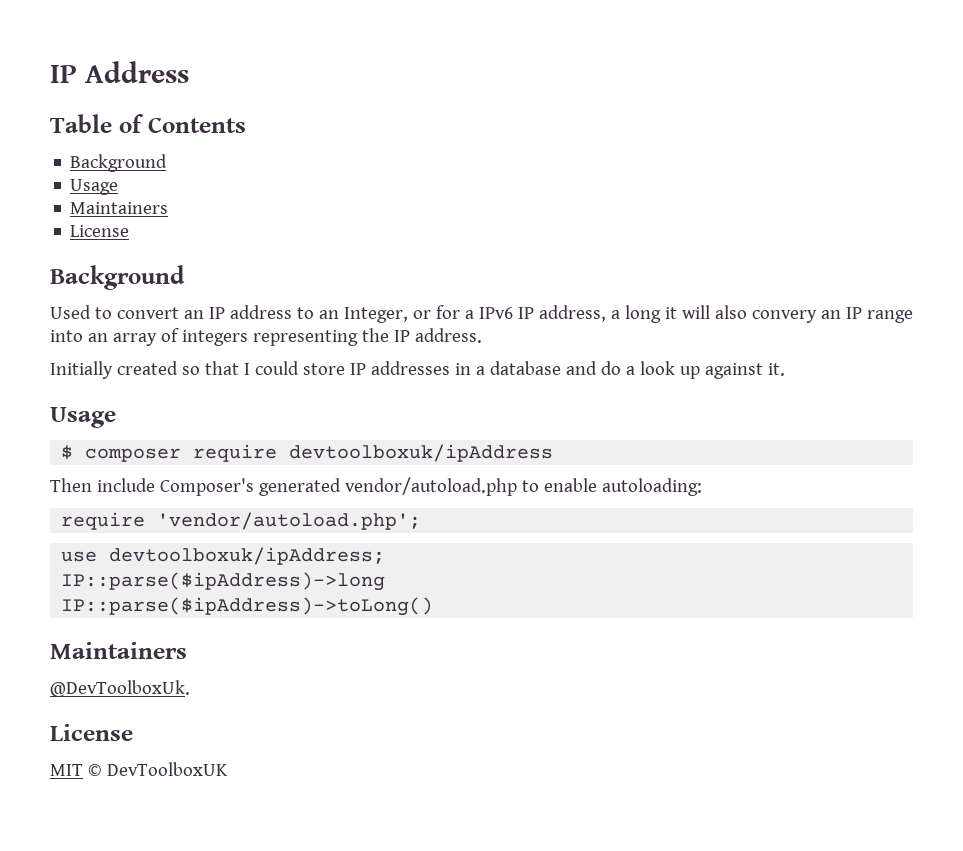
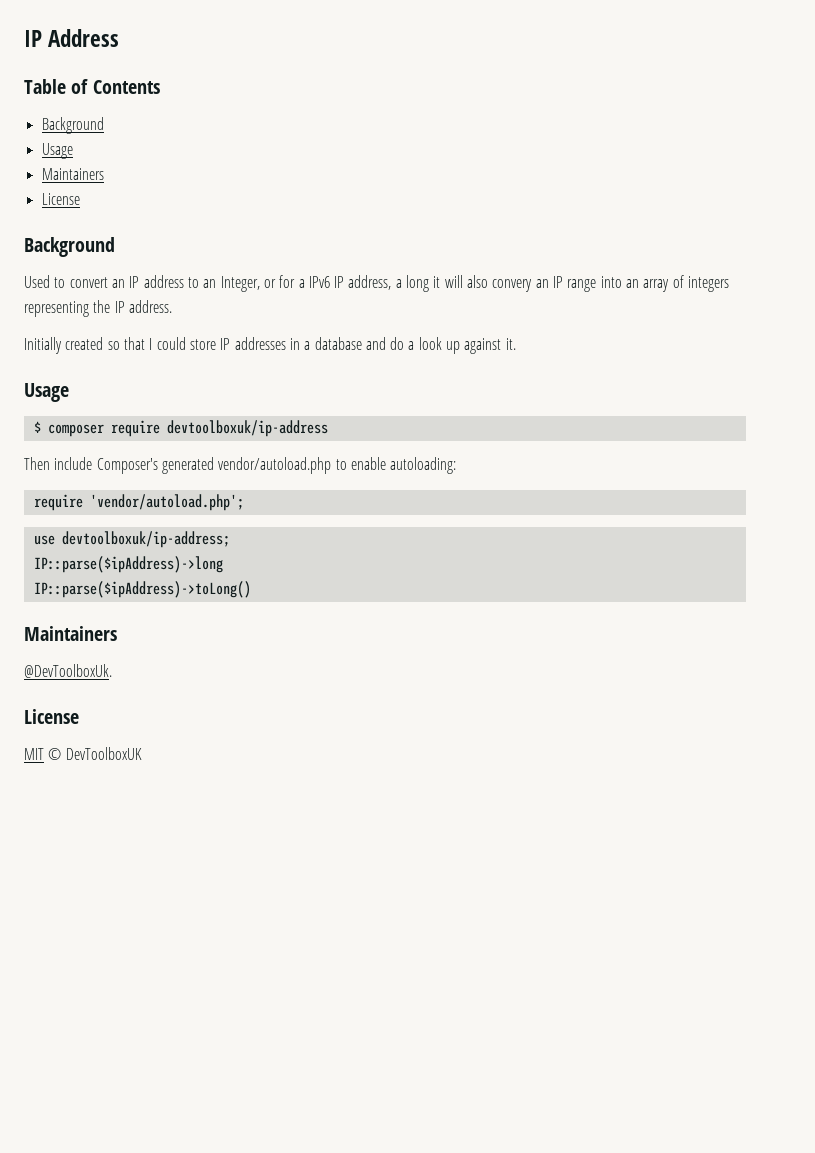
- $ composer require devtoolboxuk/ipAddress
+ $ composer require devtoolboxuk/ip-address
- use devtoolboxuk/ipAddress;
+ use devtoolboxuk/ip-address;

